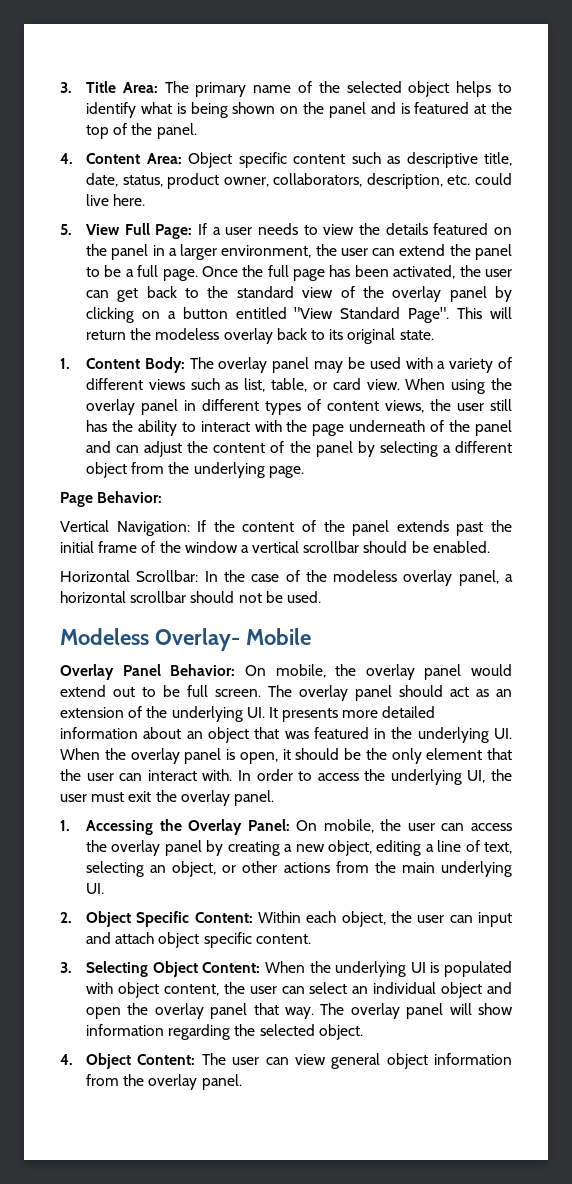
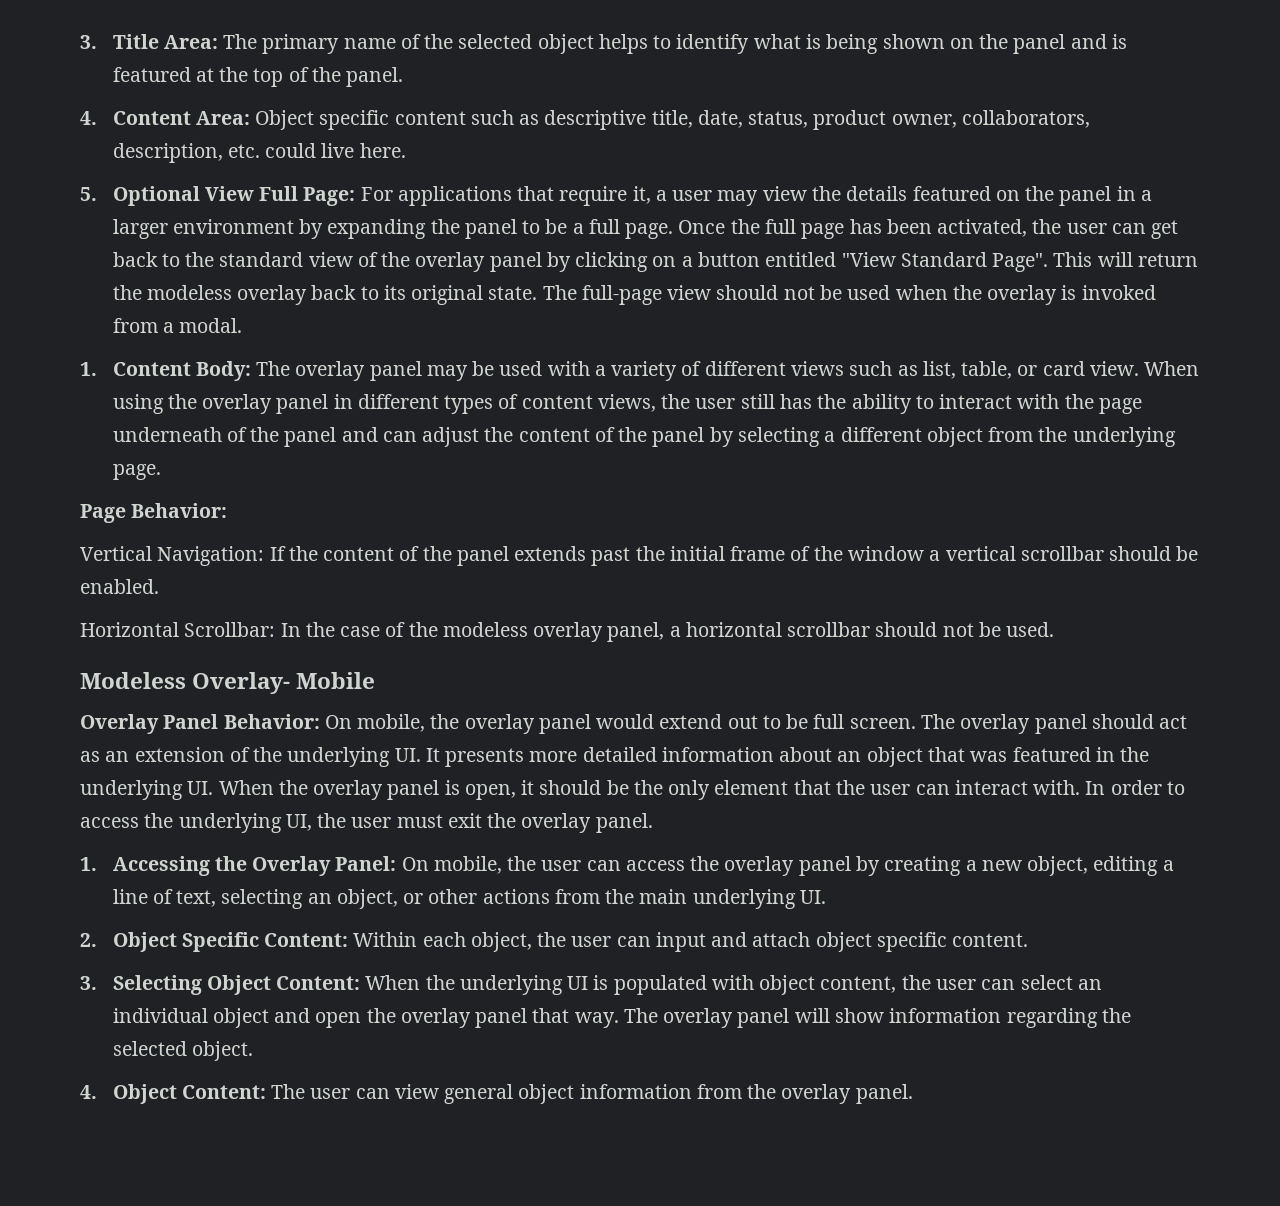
- 5. View Full Page: If a user needs to view the details featured on the panel in a larger environment, the user can extend the panel to be a full page.
+ 5. Optional View Full Page: For applications that require it, a user may view the details featured on the panel in a larger environment by expanding the panel to be a full page.
+ The full-page view should not be used when the overlay is invoked from a modal.

